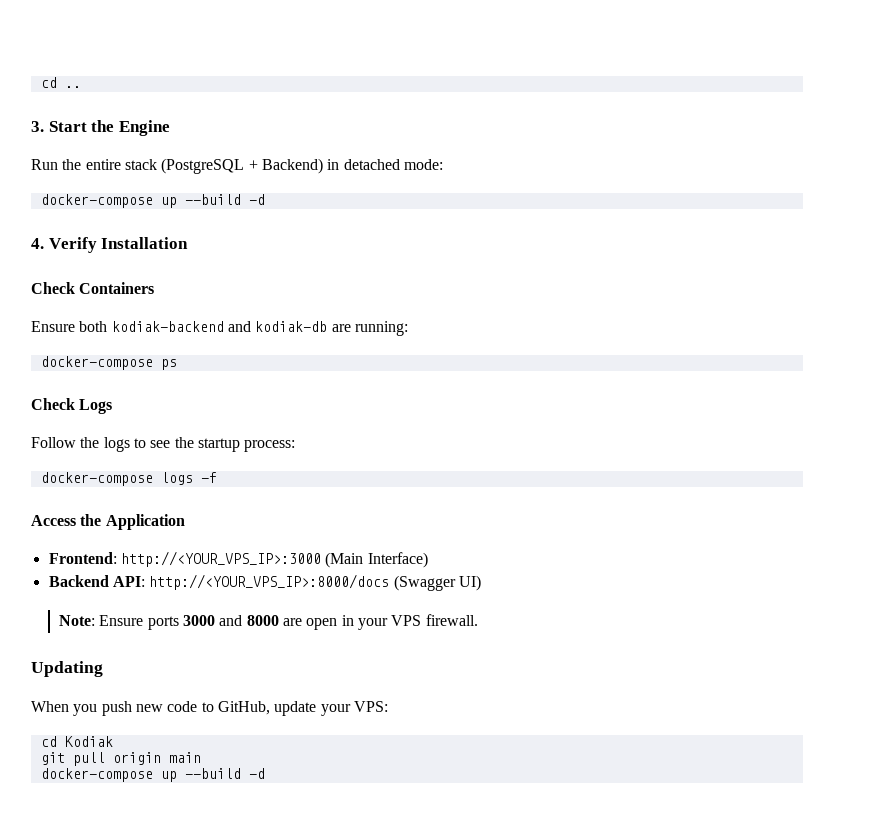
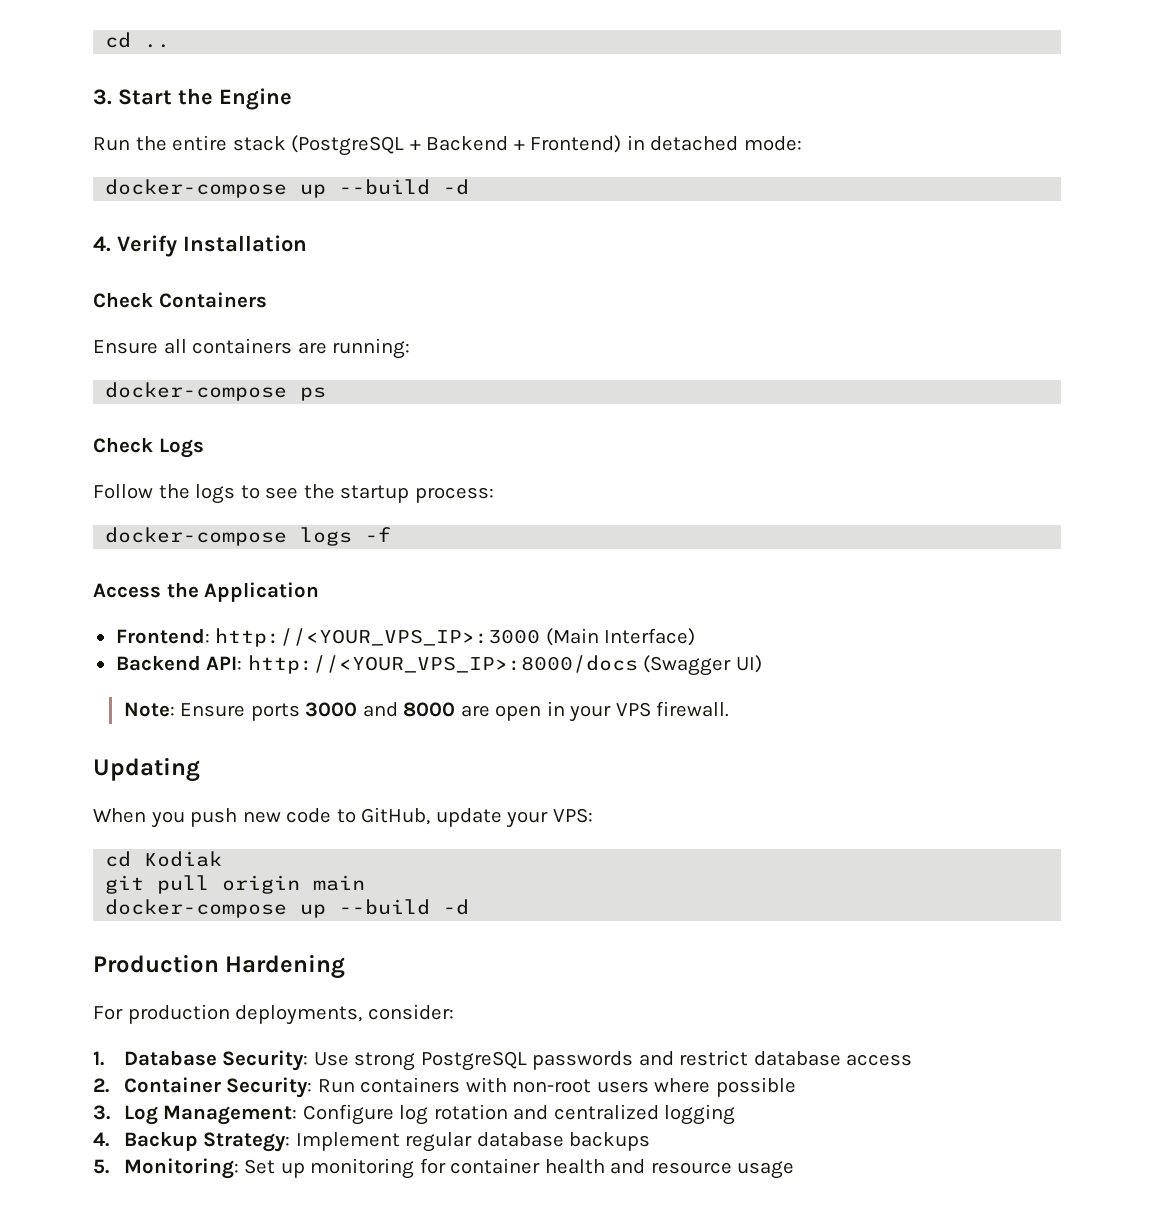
- Run the entire stack (PostgreSQL + Backend) in detached mode:
+ Run the entire stack (PostgreSQL + Backend + Frontend) in detached mode:
- Ensure both kodiak-backend and kodiak-db are running:
+ Ensure all containers are running:
+ Production Hardening
+ For production deployments, consider:
+ 1. Database Security: Use strong PostgreSQL passwords and restrict database access
+ 2. Container Security: Run containers with non-root users where possible
+ 3. Log Management: Configure log rotation and centralized logging
+ 4. Backup Strategy: Implement regular database backups
+ 5. Monitoring: Set up monitoring for container health and resource usage

